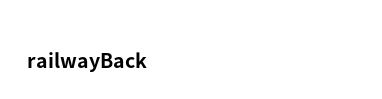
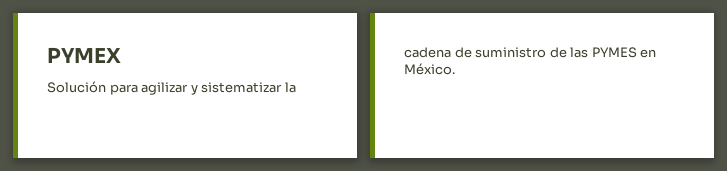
- railwayBack
+ PYMEX
+ Solución para agilizar y sistematizar la cadena de suministro de las PYMES en México.

